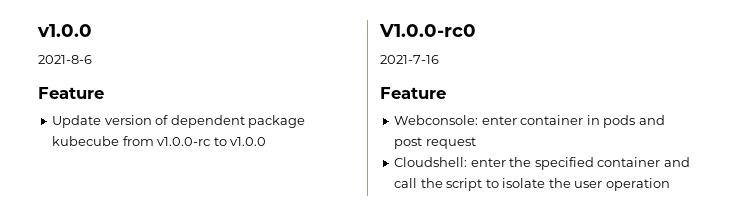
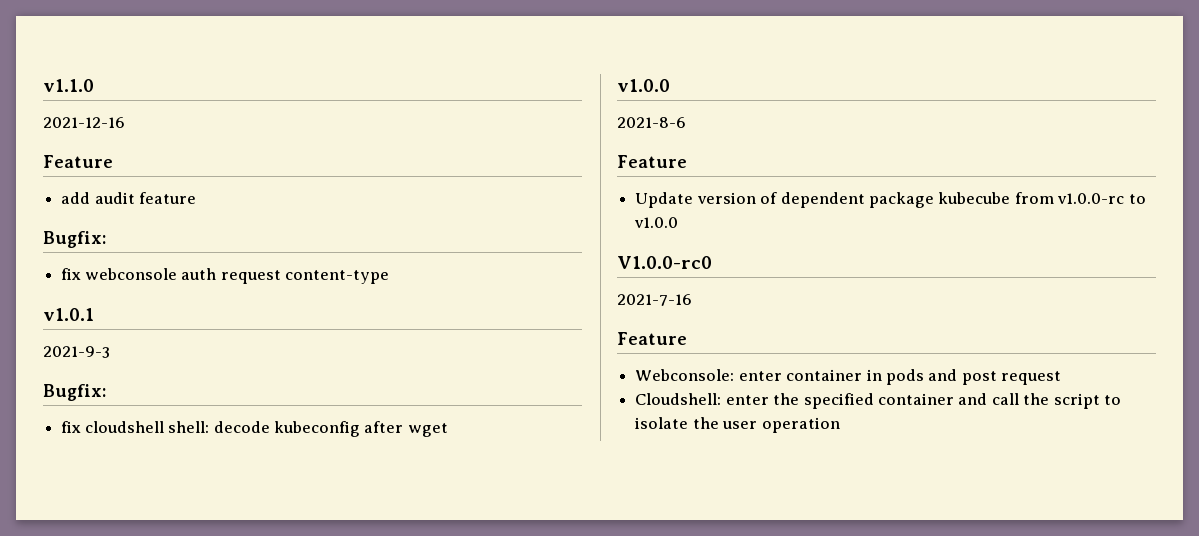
+ v1.1.0
+ 2021-12-16
+ Feature
+ add audit feature
+ Bugfix:
+ fix webconsole auth request content-type
+ v1.0.1
+ 2021-9-3
+ Bugfix:
+ fix cloudshell shell: decode kubeconfig after wget

